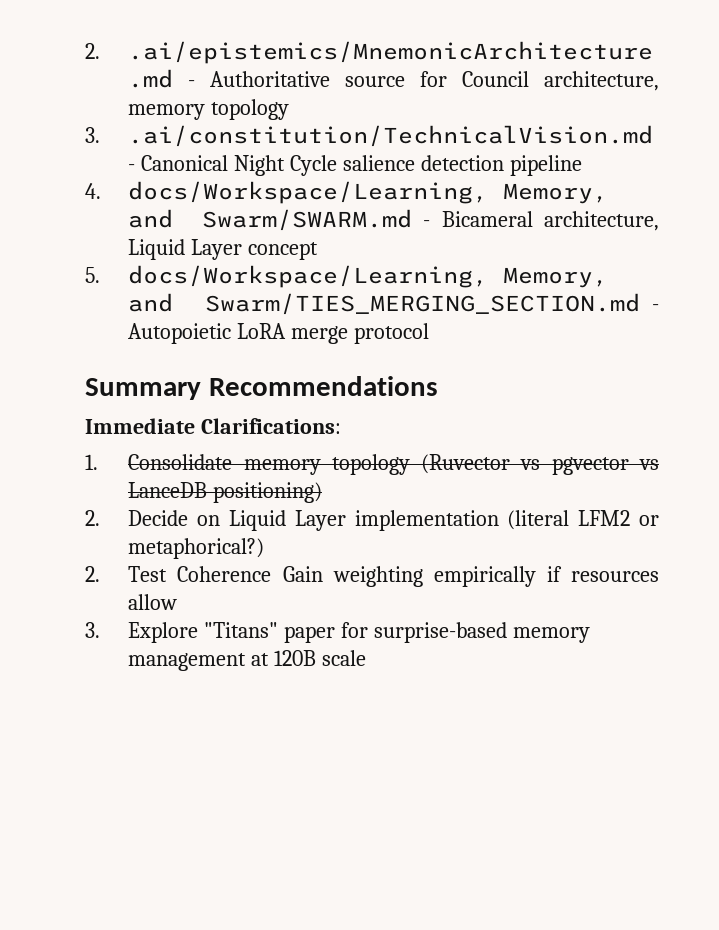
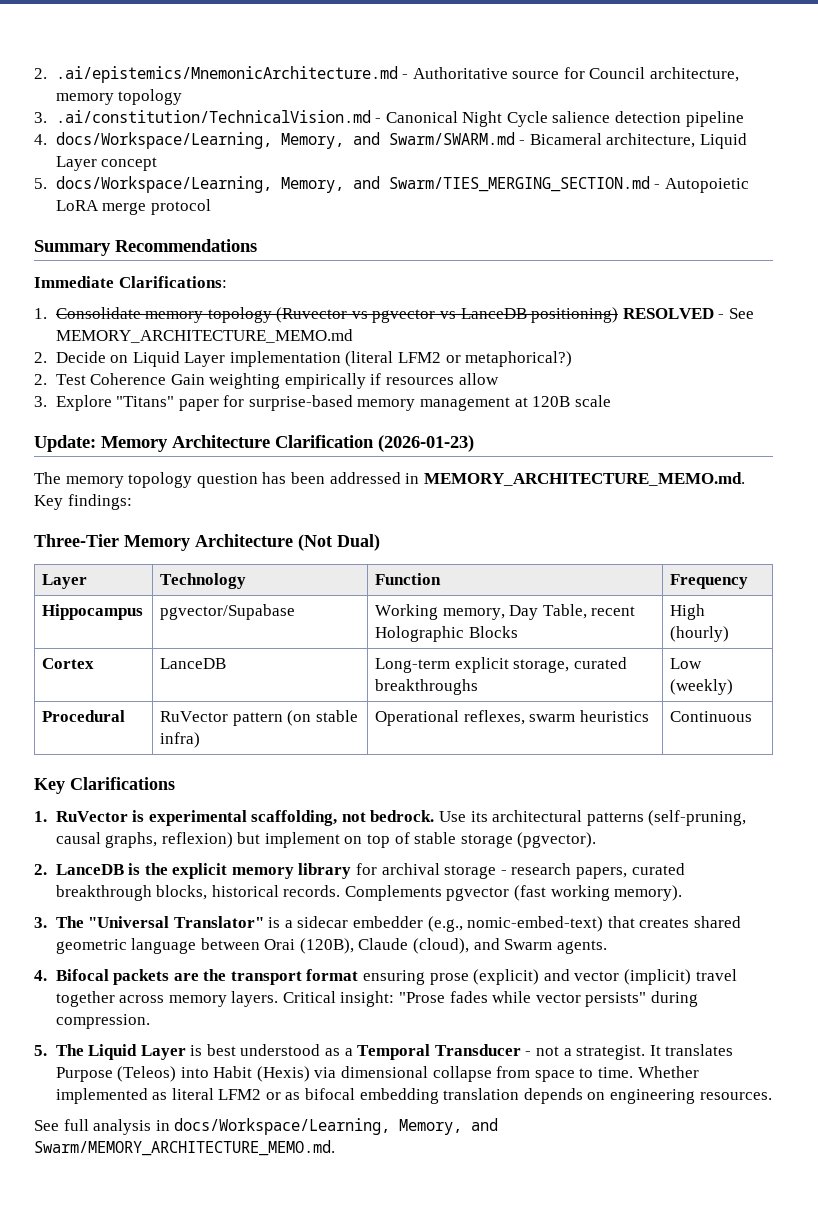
- 1. Consolidate memory topology (Ruvector vs pgvector vs LanceDB positioning)
+ 1. Consolidate memory topology (Ruvector vs pgvector vs LanceDB positioning) RESOLVED - See MEMORY_ARCHITECTURE_MEMO.md
+ Update: Memory Architecture Clarification (2026-01-23)
+ The memory topology question has been addressed in MEMORY_ARCHITECTURE_MEMO.md. Key findings:
+ Three-Tier Memory Architecture (Not Dual)
+ Layer | Technology | Function | Frequency
+ Hippocampus | pgvector/Supabase | Working memory, Day Table, recent Holographic Blocks | High (hourly)
+ Cortex | LanceDB | Long-term explicit storage, curated breakthroughs | Low (weekly)
+ Procedural | RuVector pattern (on stable infra) | Operational reflexes, swarm heuristics | Continuous
+ Key Clarifications
+ 1. RuVector is experimental scaffolding, not bedrock. Use its architectural patterns (self-pruning, causal graphs, reflexion) but implement on top of stable storage (pgvector).
+ 2. LanceDB is the explicit memory library for archival storage - research papers, curated breakthrough blocks, historical records. Complements pgvector (fast working memory).
+ 3. The "Universal Translator" is a sidecar embedder (e.g., nomic-embed-text) that creates shared geometric language between Orai (120B), Claude (cloud), and Swarm agents.
+ 4. Bifocal packets are the transport format ensuring prose (explicit) and vector (implicit) travel together across memory layers. Critical insight: "Prose fades while vector persists" during compression.
+ 5. The Liquid Layer is best understood as a Temporal Transducer - not a strategist. It translates Purpose (Teleos) into Habit (Hexis) via dimensional collapse from space to time. Whether implemented as literal LFM2 or as bifocal embedding translation depends on engineering resources.
+ See full analysis in docs/Workspace/Learning, Memory, and Swarm/MEMORY_ARCHITECTURE_MEMO.md.

